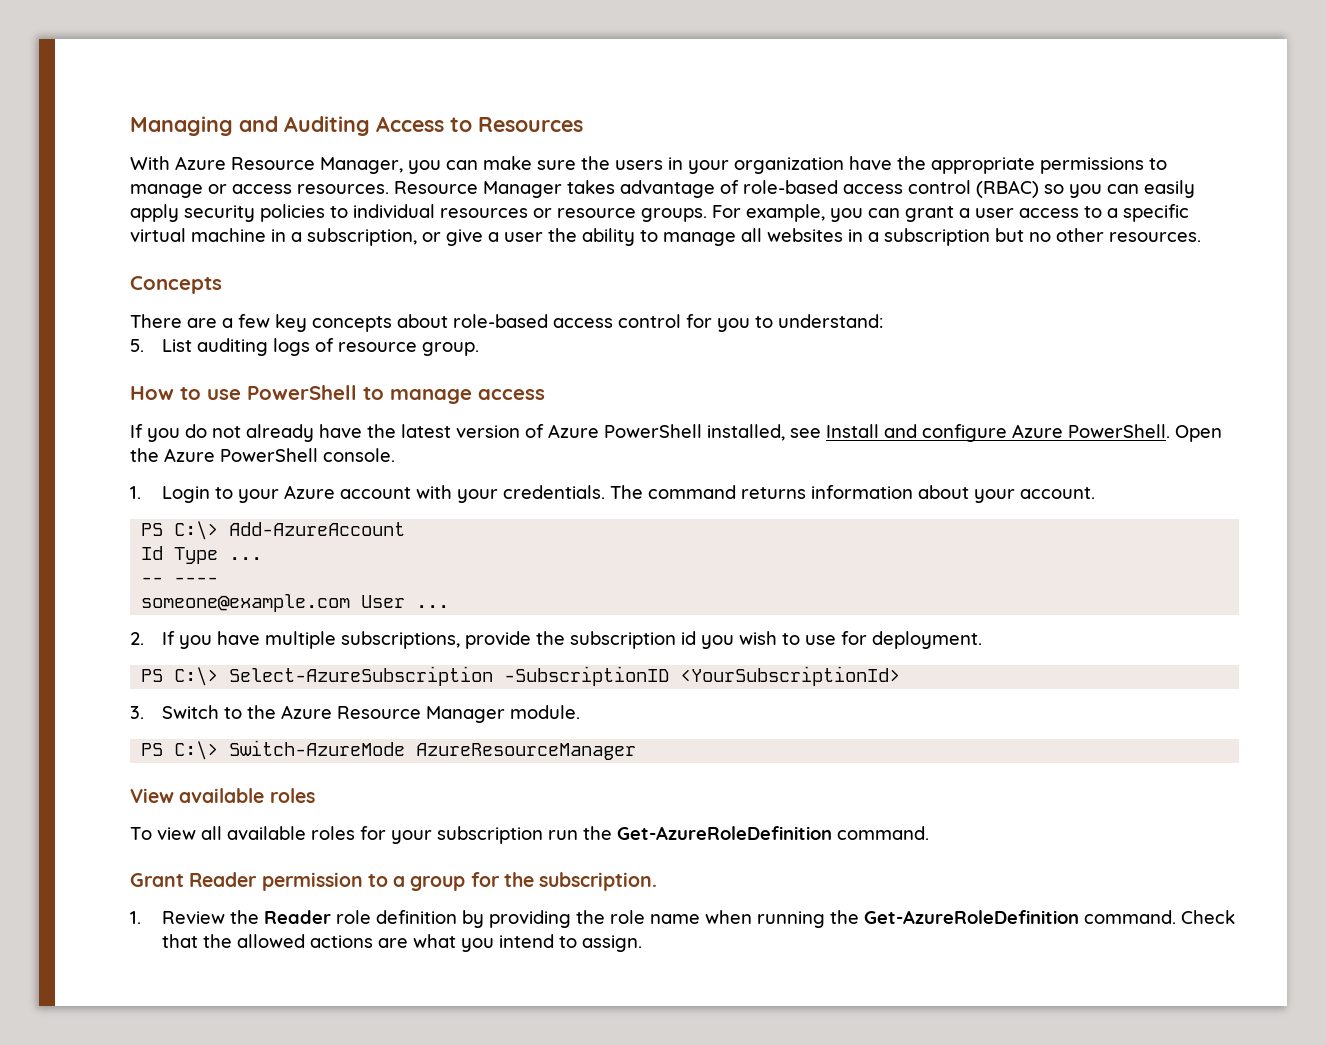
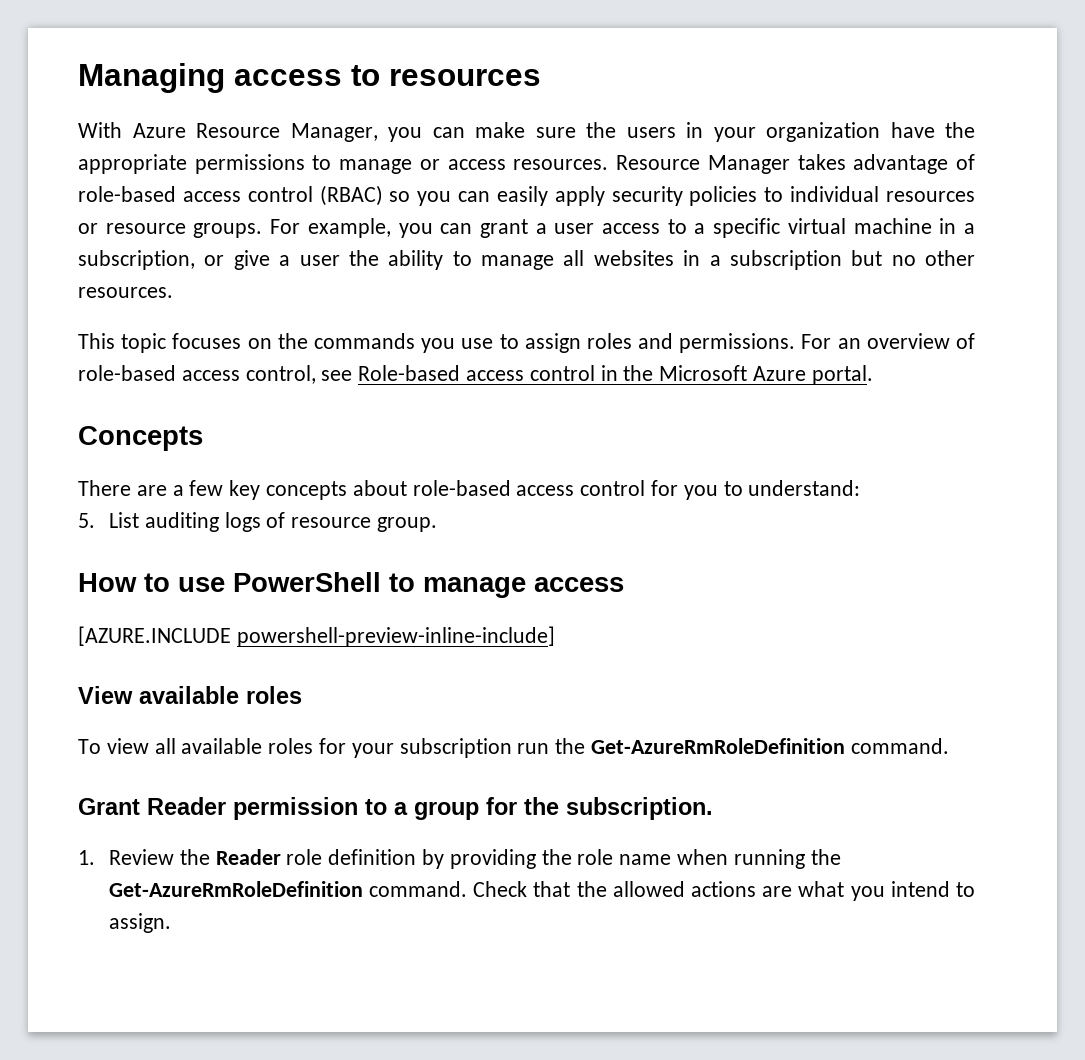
- Managing and Auditing Access to Resources
+ Managing access to resources
+ This topic focuses on the commands you use to assign roles and permissions. For an overview of role-based access control, see Role-based access control in the Microsoft Azure portal.
- If you do not already have the latest version of Azure PowerShell installed, see Install and configure Azure PowerShell. Open the Azure PowerShell console.
- 1. Login to your Azure account with your credentials. The command returns information about your account.
- PS C:\> Add-AzureAccount
- Id Type ...
- -- ----
- someone@example.com User ...
- 2. If you have multiple subscriptions, provide the subscription id you wish to use for deployment.
- PS C:\> Select-AzureSubscription -SubscriptionID <YourSubscriptionId>
- 3. Switch to the Azure Resource Manager module.
- PS C:\> Switch-AzureMode AzureResourceManager
+ [AZURE.INCLUDE powershell-preview-inline-include]
- To view all available roles for your subscription run the Get-AzureRoleDefinition command.
+ To view all available roles for your subscription run the Get-AzureRmRoleDefinition command.
- 1. Review the Reader role definition by providing the role name when running the Get-AzureRoleDefinition command.
+ 1. Review the Reader role definition by providing the role name when running the Get-AzureRmRoleDefinition command.

